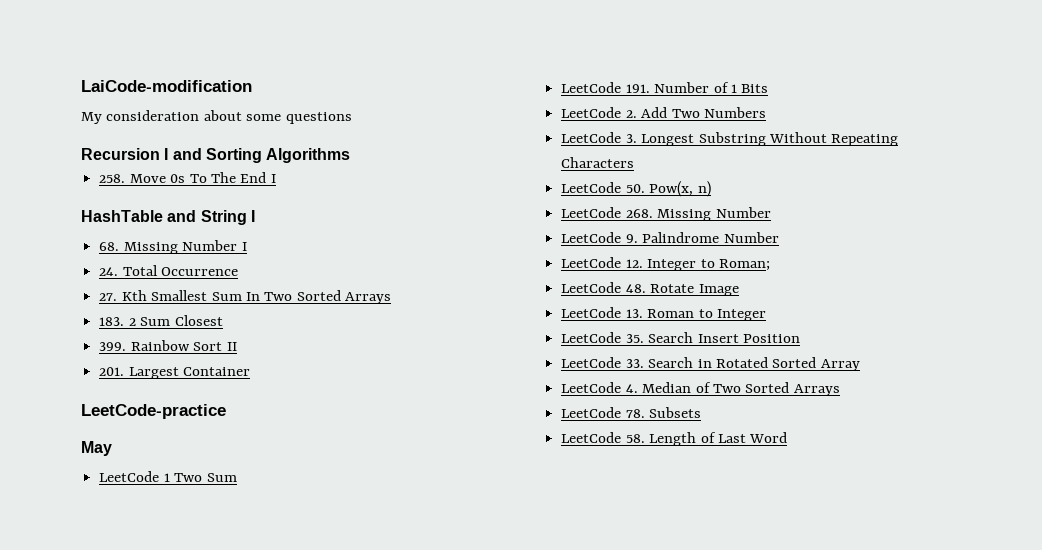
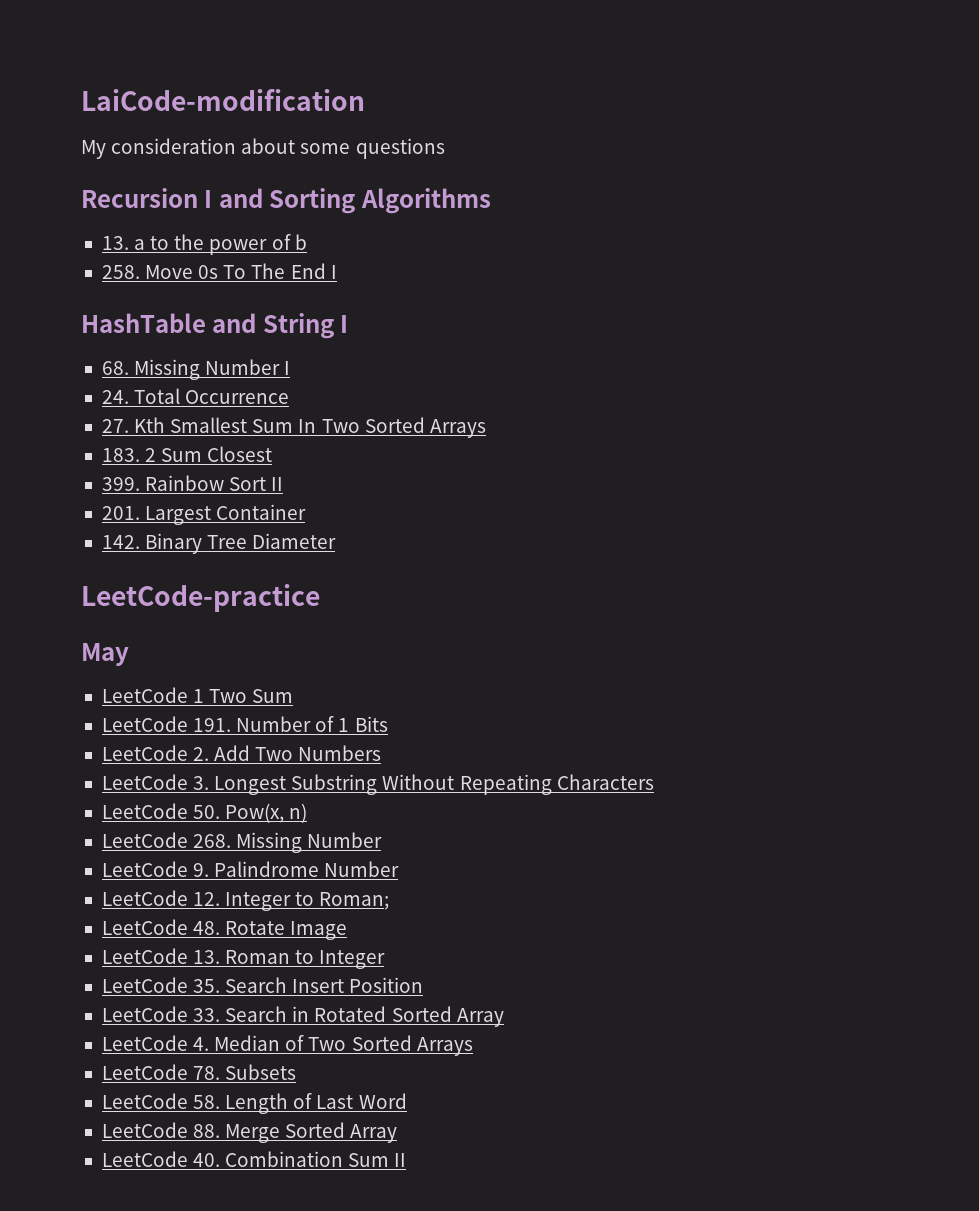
+ 13. a to the power of b
+ 142. Binary Tree Diameter
+ LeetCode 88. Merge Sorted Array
+ LeetCode 40. Combination Sum II

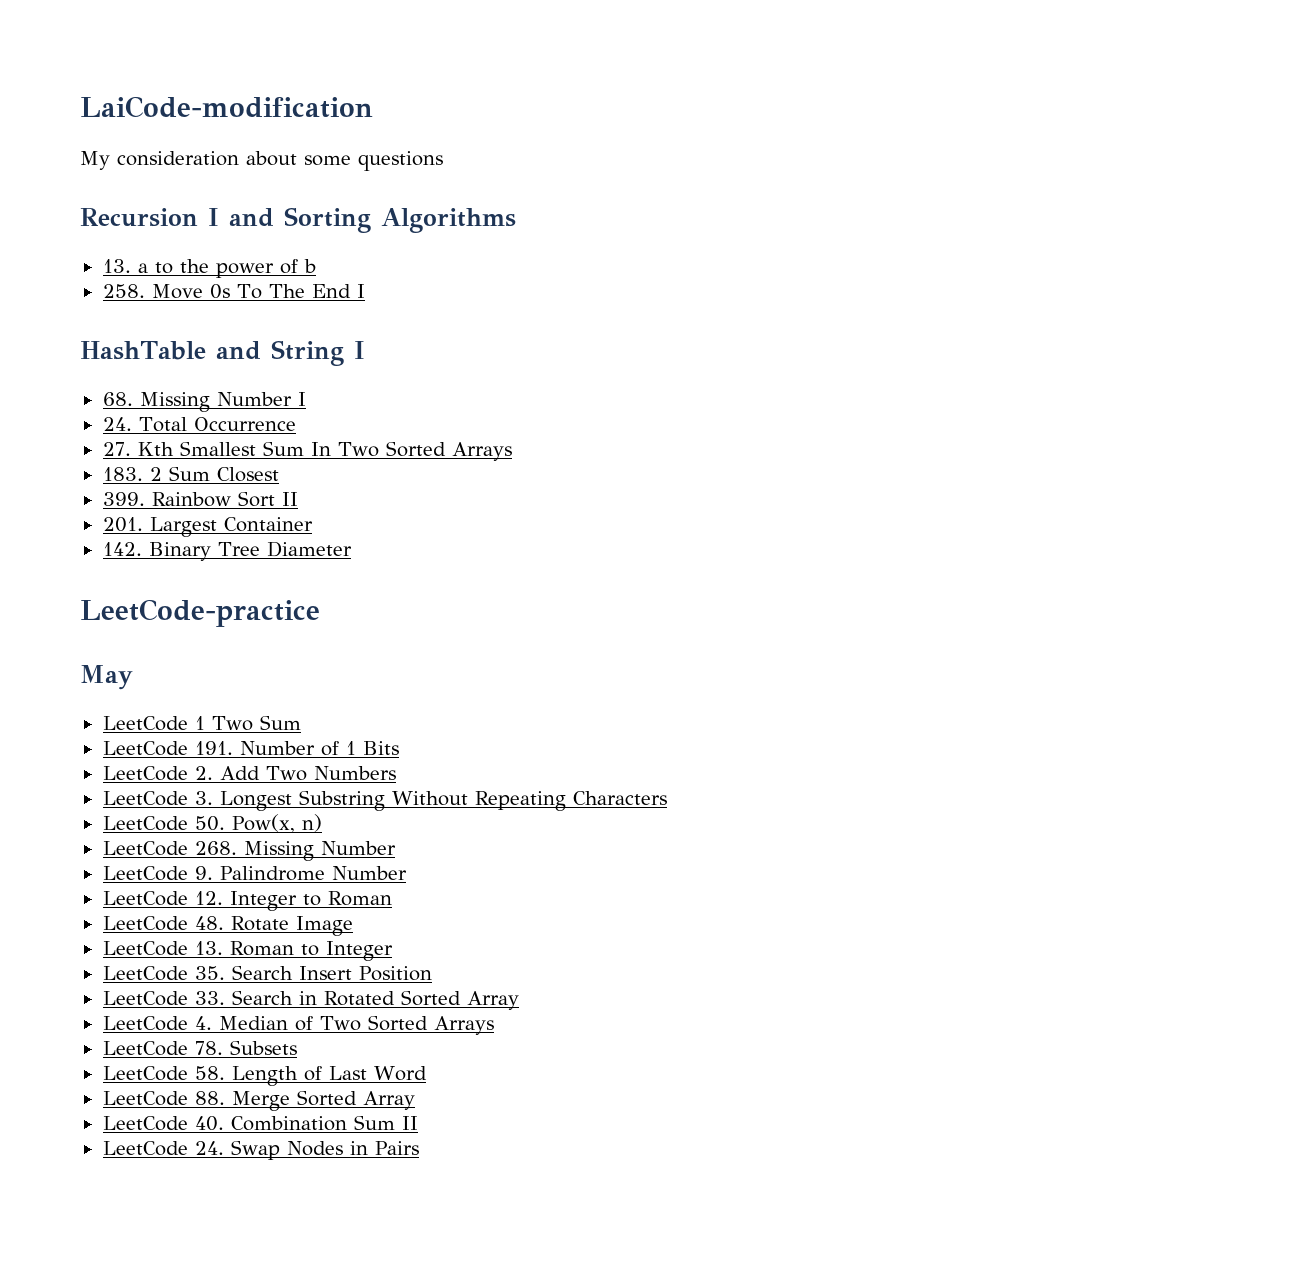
- LeetCode 12. Integer to Roman;
+ LeetCode 12. Integer to Roman
+ LeetCode 24. Swap Nodes in Pairs

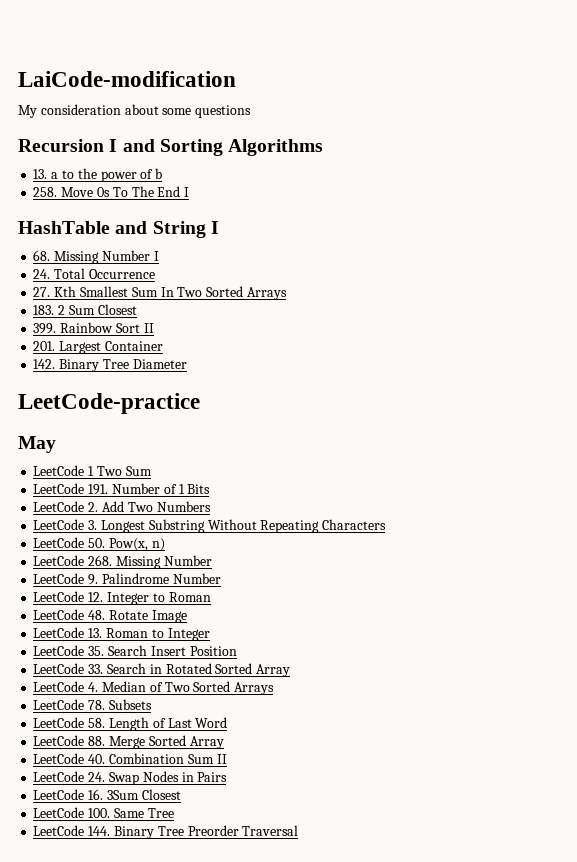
+ LeetCode 16. 3Sum Closest
+ LeetCode 100. Same Tree
+ LeetCode 144. Binary Tree Preorder Traversal

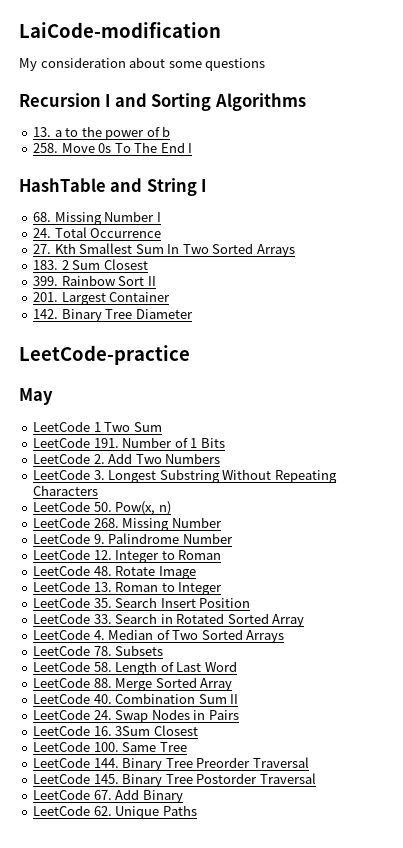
+ LeetCode 145. Binary Tree Postorder Traversal
+ LeetCode 67. Add Binary
+ LeetCode 62. Unique Paths

